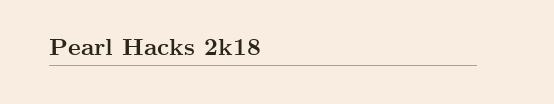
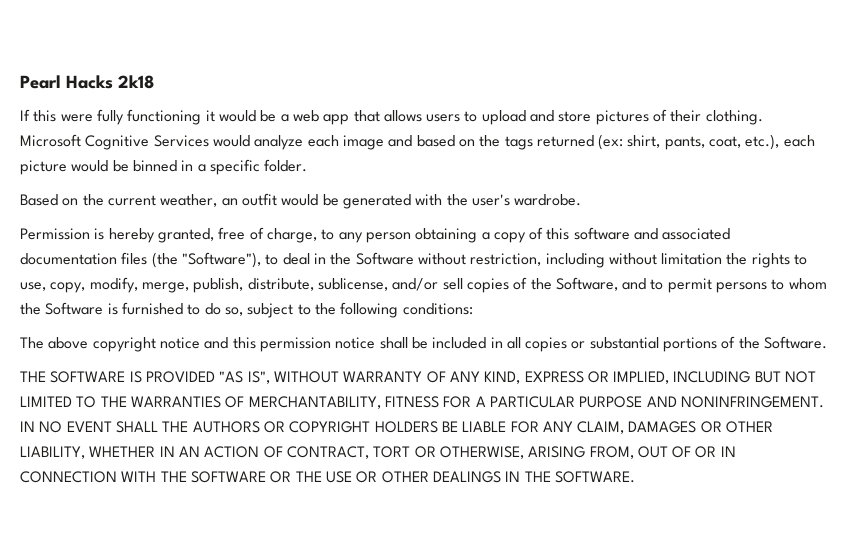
+ If this were fully functioning it would be a web app that allows users to upload and store pictures of their clothing. Microsoft Cognitive Services would analyze each image and based on the tags returned (ex: shirt, pants, coat, etc.), each picture would be binned in a specific folder.
+ Based on the current weather, an outfit would be generated with the user's wardrobe.
+ Permission is hereby granted, free of charge, to any person obtaining a copy of this software and associated documentation files (the "Software"), to deal in the Software without restriction, including without limitation the rights to use, copy, modify, merge, publish, distribute, sublicense, and/or sell copies of the Software, and to permit persons to whom the Software is furnished to do so, subject to the following conditions:
+ The above copyright notice and this permission notice shall be included in all copies or substantial portions of the Software.
+ THE SOFTWARE IS PROVIDED "AS IS", WITHOUT WARRANTY OF ANY KIND, EXPRESS OR IMPLIED, INCLUDING BUT NOT LIMITED TO THE WARRANTIES OF MERCHANTABILITY, FITNESS FOR A PARTICULAR PURPOSE AND NONINFRINGEMENT. IN NO EVENT SHALL THE AUTHORS OR COPYRIGHT HOLDERS BE LIABLE FOR ANY CLAIM, DAMAGES OR OTHER LIABILITY, WHETHER IN AN ACTION OF CONTRACT, TORT OR OTHERWISE, ARISING FROM, OUT OF OR IN CONNECTION WITH THE SOFTWARE OR THE USE OR OTHER DEALINGS IN THE SOFTWARE.

